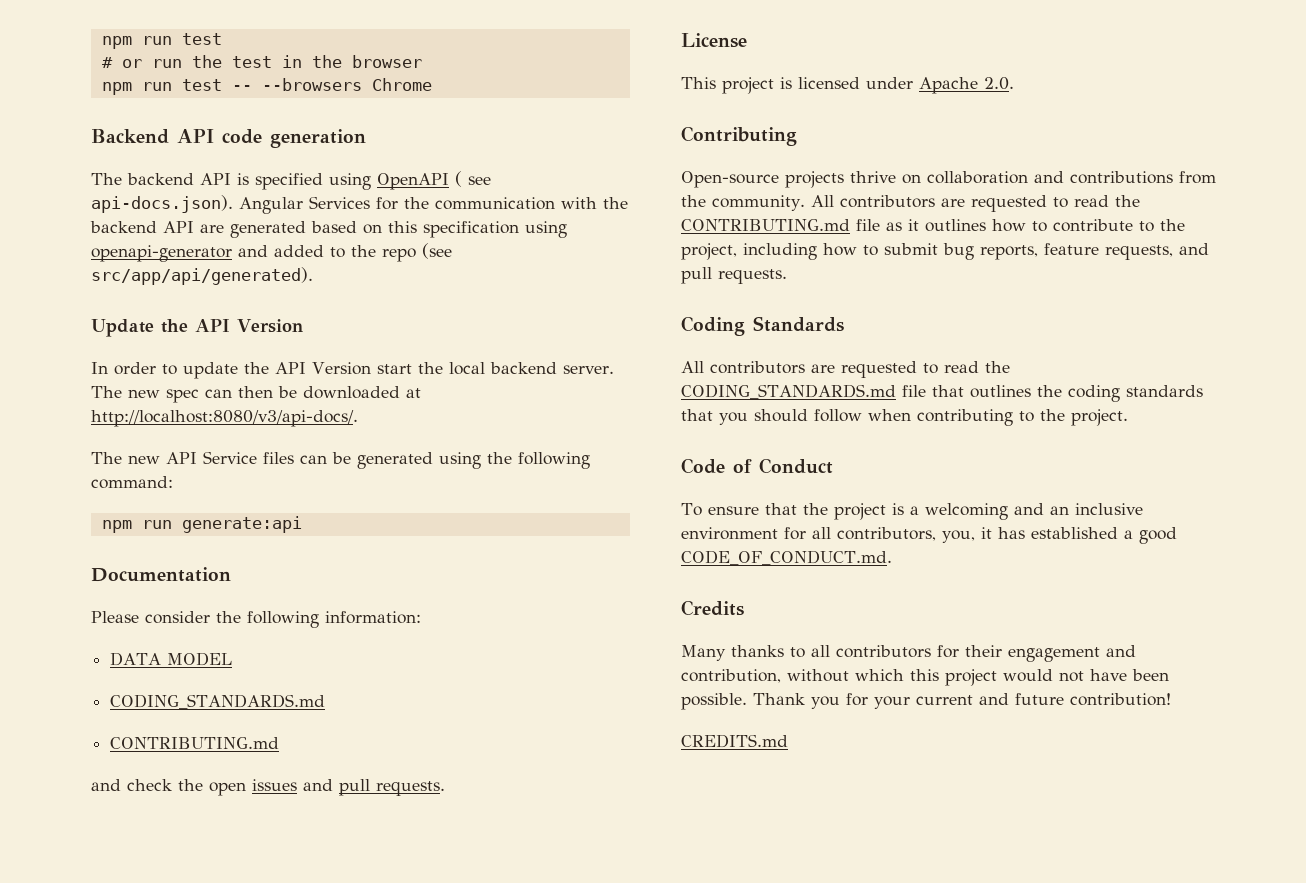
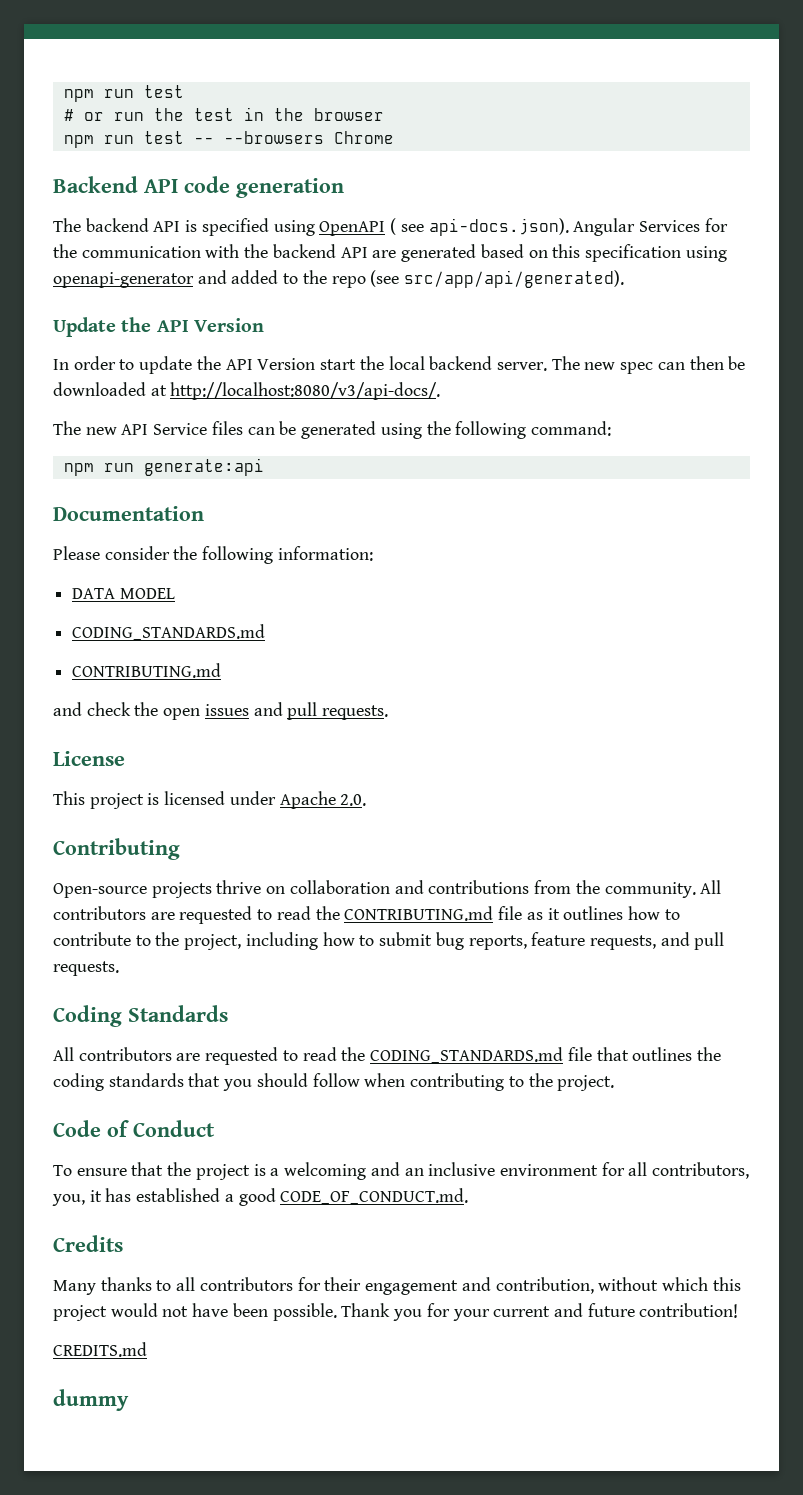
+ dummy

